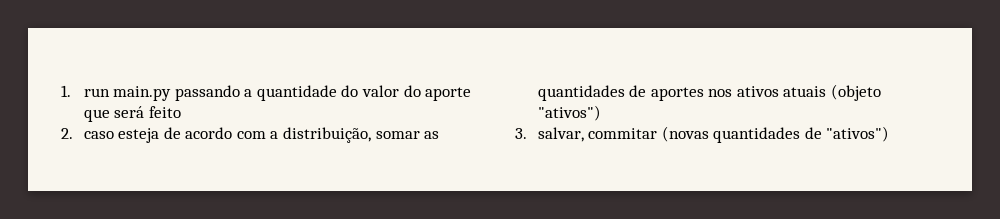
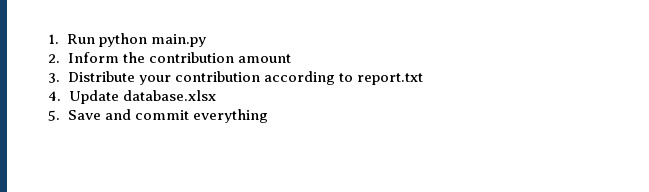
- 1. run main.py passando a quantidade do valor do aporte que será feito
- 2. caso esteja de acordo com a distribuição, somar as quantidades de aportes nos ativos atuais (objeto "ativos")
- 3. salvar, commitar (novas quantidades de "ativos")
+ 1. Run python main.py
+ 2. Inform the contribution amount
+ 3. Distribute your contribution according to report.txt
+ 4. Update database.xlsx
+ 5. Save and commit everything

